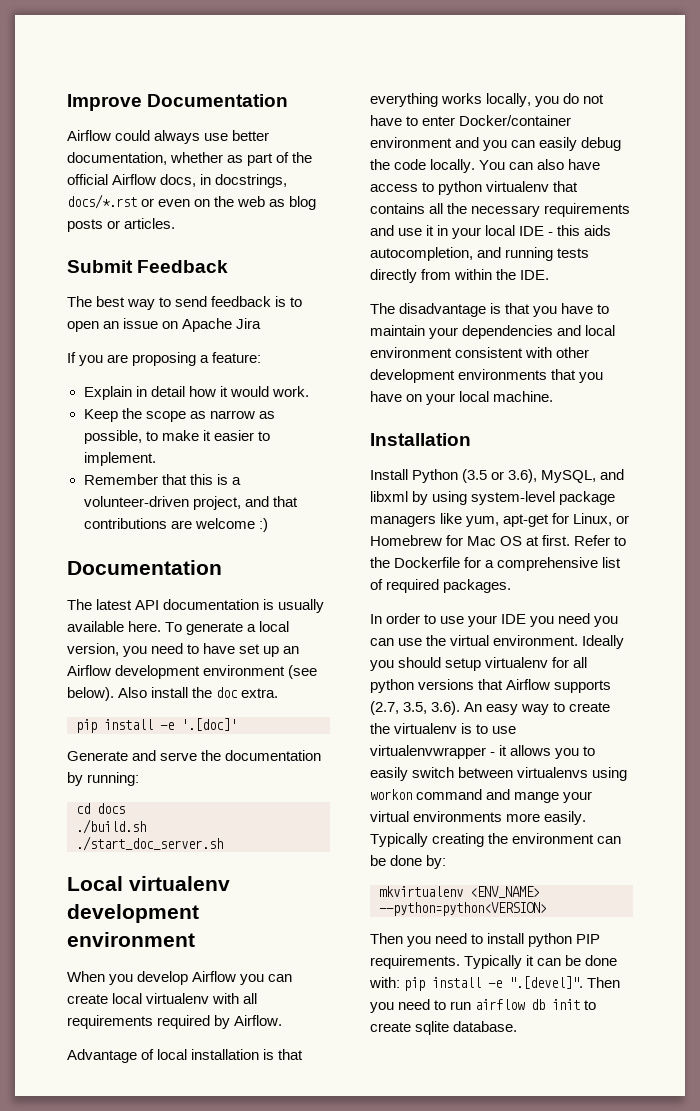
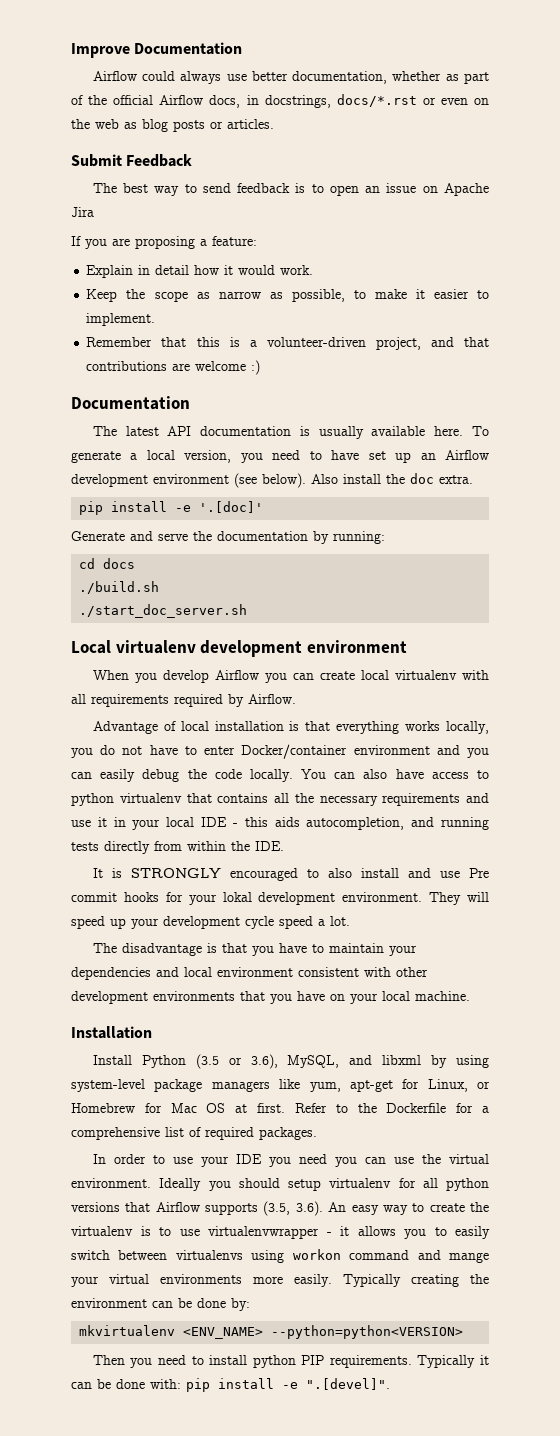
+ It is STRONGLY encouraged to also install and use Pre commit hooks for your lokal development environment. They will speed up your development cycle speed a lot.
- Ideally you should setup virtualenv for all python versions that Airflow supports (2.7, 3.5, 3.6). An easy way to create the virtualenv is to use virtualenvwrapper - it allows you to easily switch between virtualenvs using workon command and mange your virtual environments more easily.
+ Ideally you should setup virtualenv for all python versions that Airflow supports (3.5, 3.6). An easy way to create the virtualenv is to use virtualenvwrapper - it allows you to easily switch between virtualenvs using workon command and mange your virtual environments more easily.
- Typically it can be done with: pip install -e ".[devel]". Then you need to run airflow db init to create sqlite database.
+ Typically it can be done with: pip install -e ".[devel]".

